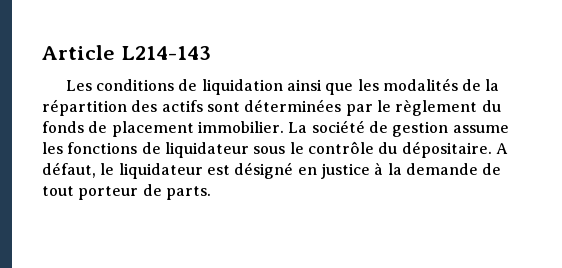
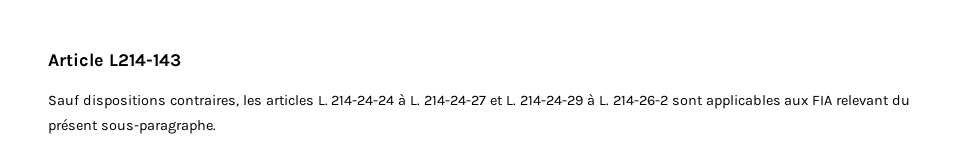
- Les conditions de liquidation ainsi que les modalités de la répartition des actifs sont déterminées par le règlement du fonds de placement immobilier. La société de gestion assume les fonctions de liquidateur sous le contrôle du dépositaire. A défaut, le liquidateur est désigné en justice à la demande de tout porteur de parts.
+ Sauf dispositions contraires, les articles L. 214-24-24 à L. 214-24-27 et L. 214-24-29 à L. 214-26-2 sont applicables aux FIA relevant du présent sous-paragraphe.

